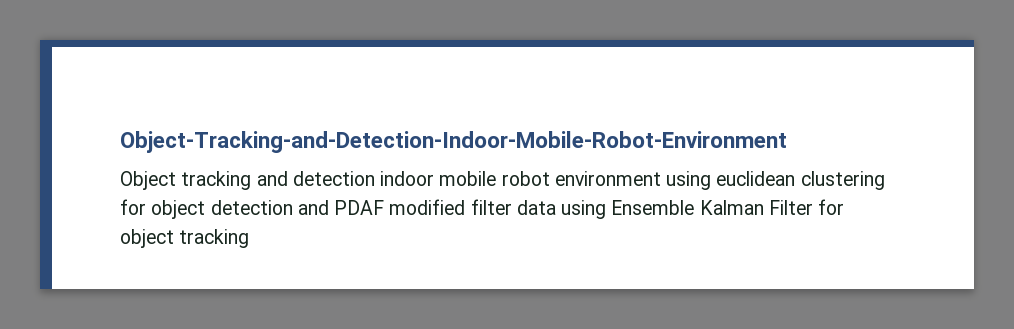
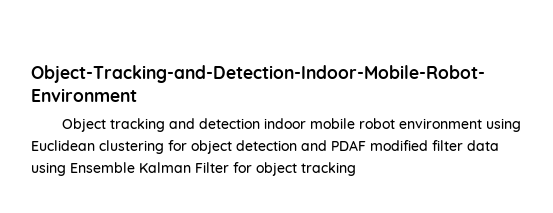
- Object tracking and detection indoor mobile robot environment using euclidean clustering for object detection and PDAF modified filter data using Ensemble Kalman Filter for object tracking
+ Object tracking and detection indoor mobile robot environment using Euclidean clustering for object detection and PDAF modified filter data using Ensemble Kalman Filter for object tracking

